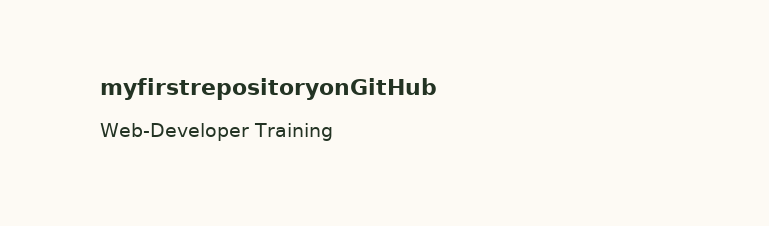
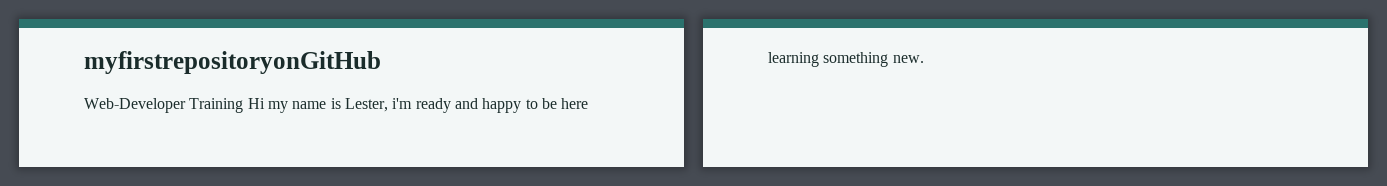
- Web-Developer Training
+ Web-Developer Training Hi my name is Lester, i'm ready and happy to be here learning something new.

